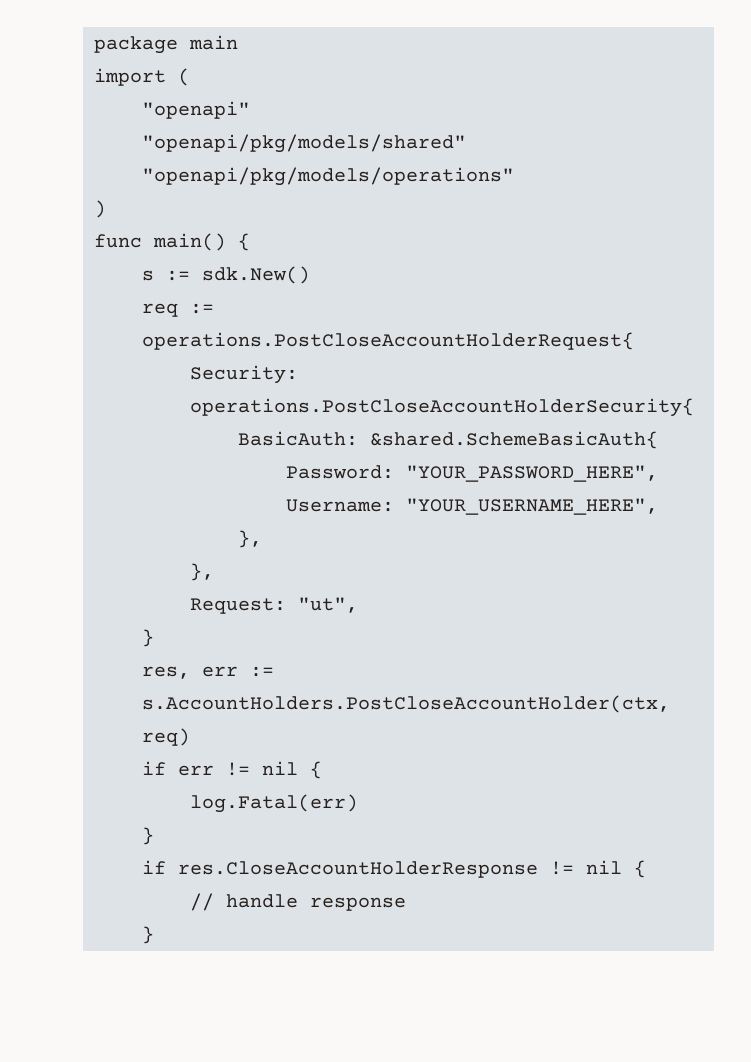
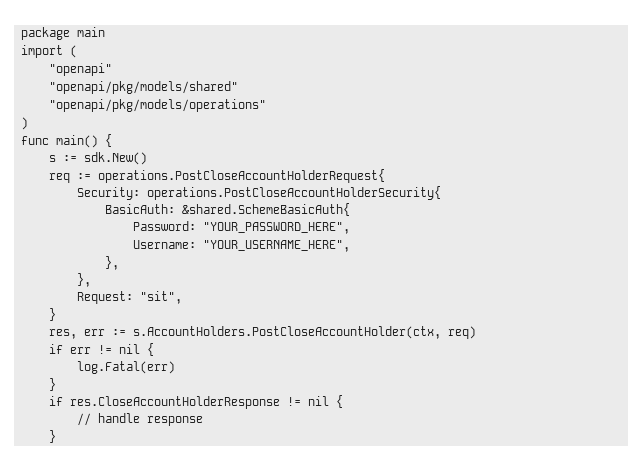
- Request: "ut",
+ Request: "sit",

